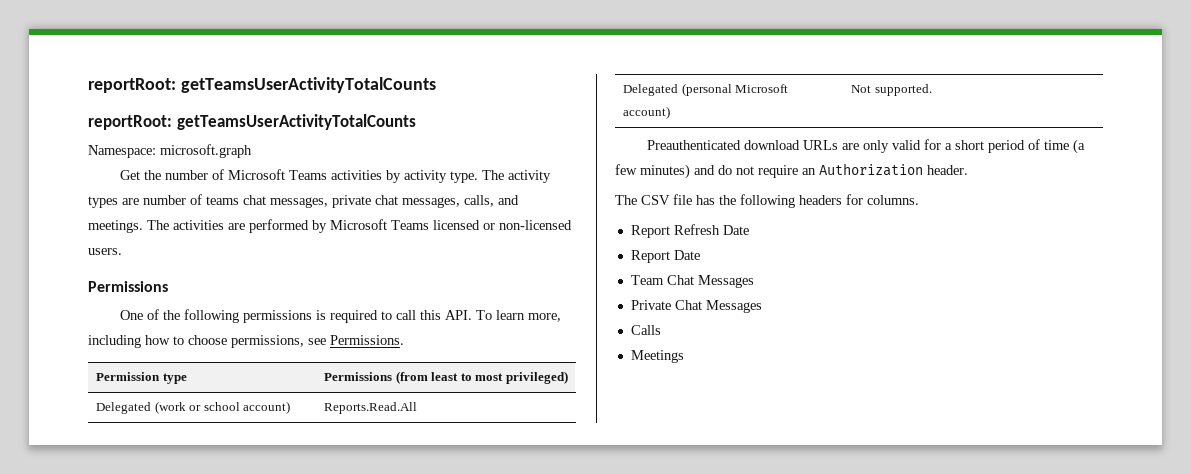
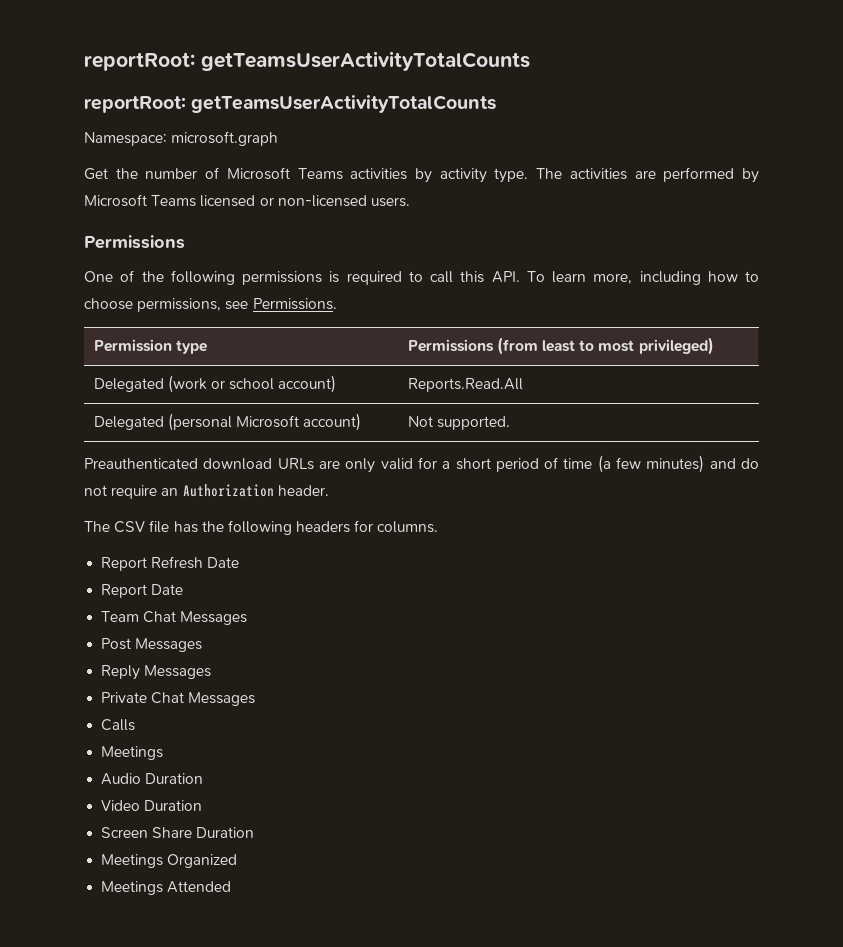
- The activity types are number of teams chat messages, private chat messages, calls, and meetings. The activities are performed by Microsoft Teams licensed or non-licensed users.
+ The activities are performed by Microsoft Teams licensed or non-licensed users.
+ Post Messages
+ Reply Messages
+ Audio Duration
+ Video Duration
+ Screen Share Duration
+ Meetings Organized
+ Meetings Attended

